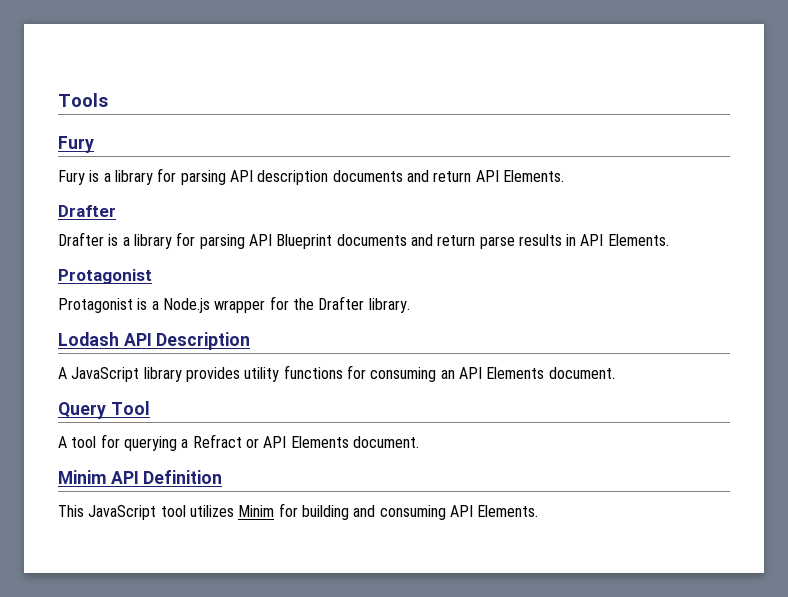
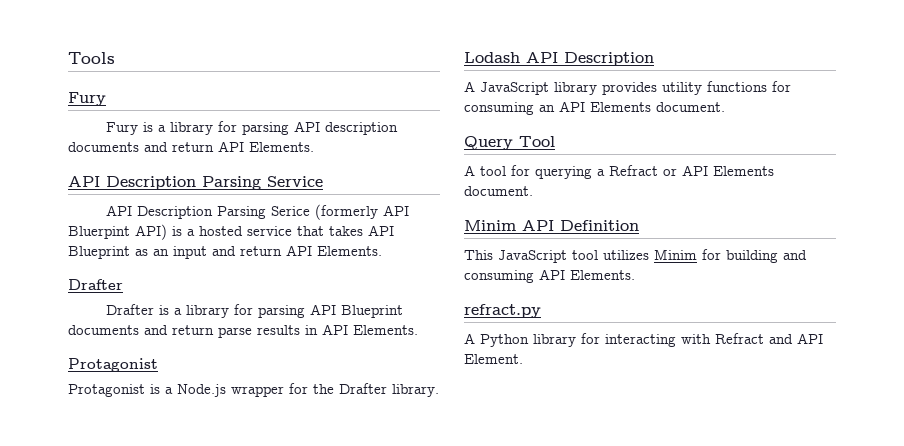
+ API Description Parsing Service
+ API Description Parsing Serice (formerly API Bluerpint API) is a hosted service that takes API Blueprint as an input and return API Elements.
+ refract.py
+ A Python library for interacting with Refract and API Element.

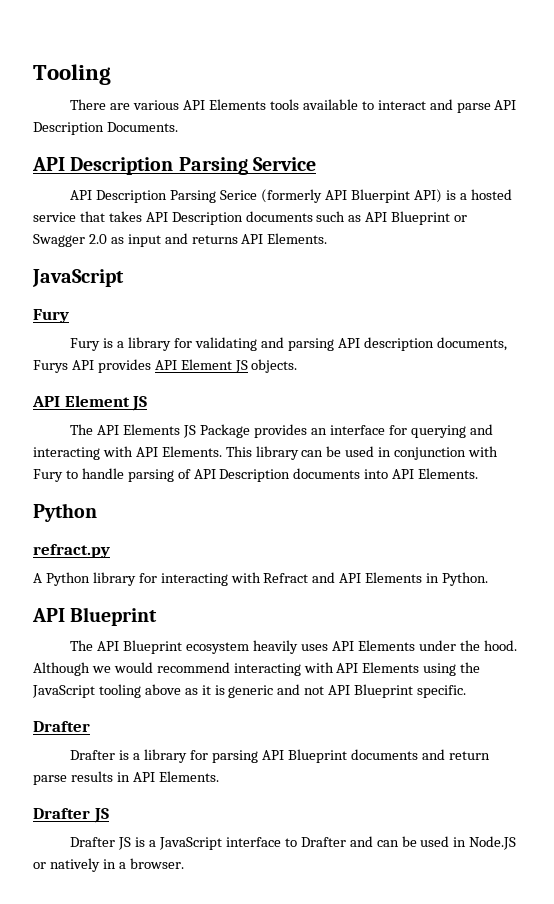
- Tools
- Fury
- Fury is a library for parsing API description documents and return API Elements.
+ Tooling
+ There are various API Elements tools available to interact and parse API Description Documents.
- API Description Parsing Serice (formerly API Bluerpint API) is a hosted service that takes API Blueprint as an input and return API Elements.
+ API Description Parsing Serice (formerly API Bluerpint API) is a hosted service that takes API Description documents such as API Blueprint or Swagger 2.0 as input and returns API Elements.
+ JavaScript
+ Fury
+ Fury is a library for validating and parsing API description documents, Furys API provides API Element JS objects.
+ API Element JS
+ The API Elements JS Package provides an interface for querying and interacting with API Elements. This library can be used in conjunction with Fury to handle parsing of API Description documents into API Elements.
+ Python
+ refract.py
+ A Python library for interacting with Refract and API Elements in Python.
+ API Blueprint
+ The API Blueprint ecosystem heavily uses API Elements under the hood. Although we would recommend interacting with API Elements using the JavaScript tooling above as it is generic and not API Blueprint specific.
  Drafter is a library for parsing API Blueprint documents and return parse results in API Elements.
- Protagonist
- Protagonist is a Node.js wrapper for the Drafter library.
- Lodash API Description
- A JavaScript library provides utility functions for consuming an API Elements document.
- Query Tool
- A tool for querying a Refract or API Elements document.
- Minim API Definition
- This JavaScript tool utilizes Minim for building and consuming API Elements.
- refract.py
- A Python library for interacting with Refract and API Element.
+ Drafter JS
+ Drafter JS is a JavaScript interface to Drafter and can be used in Node.JS or natively in a browser.

